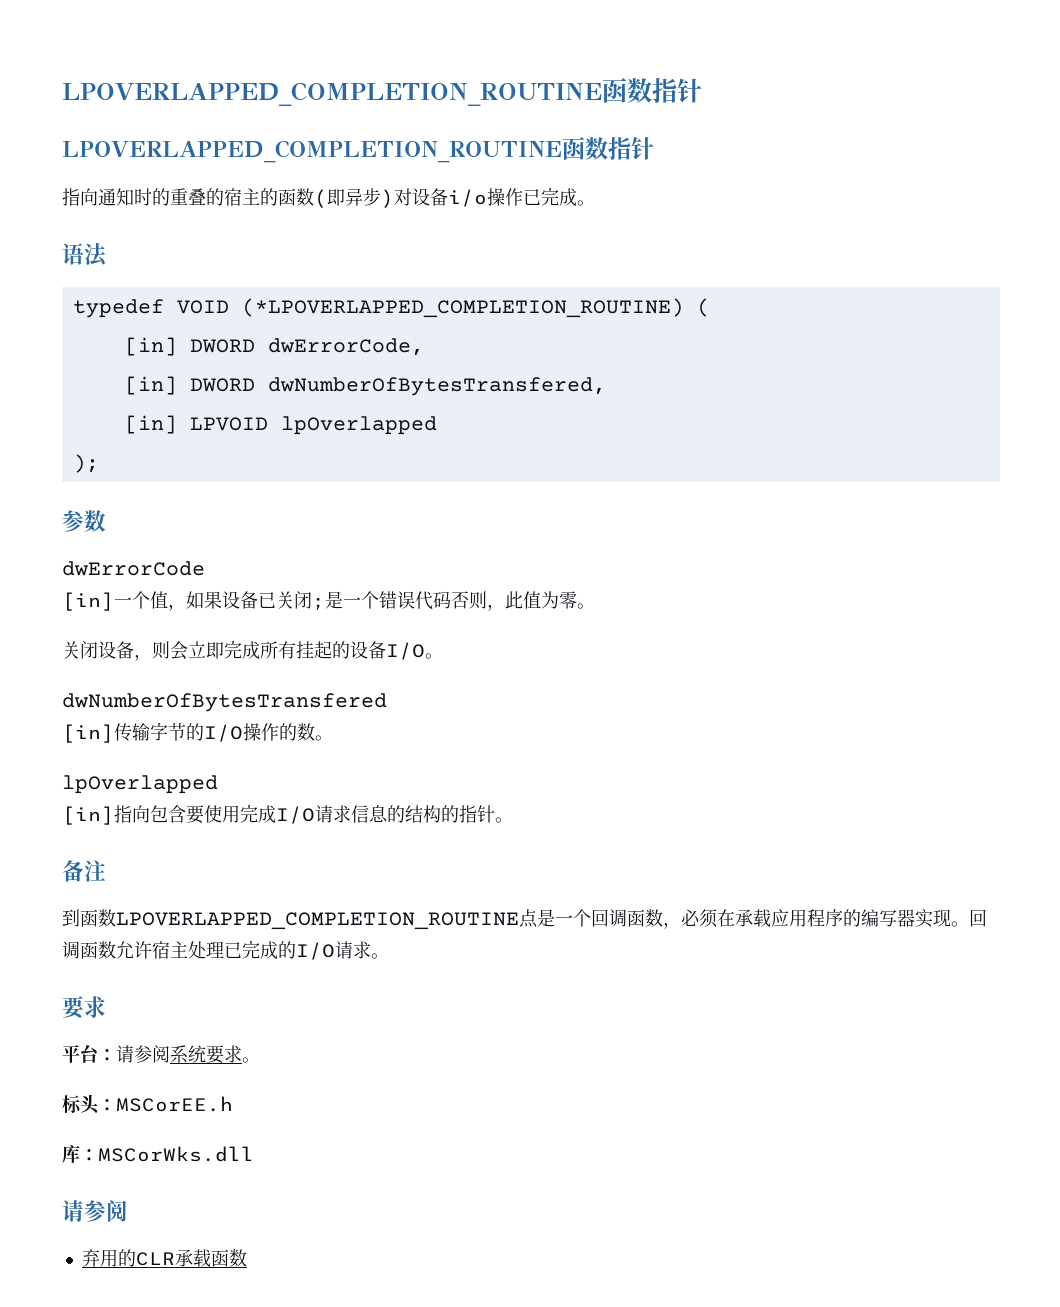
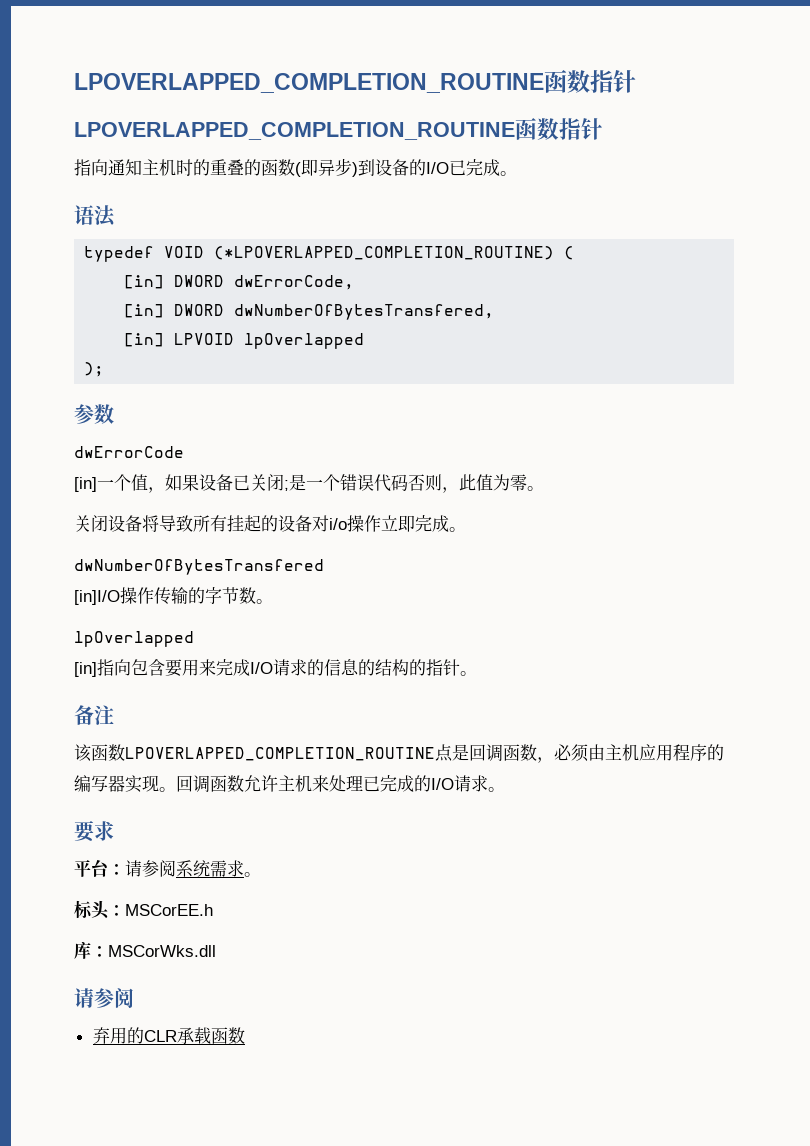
- 指向通知时的重叠的宿主的函数(即异步)对设备i/o操作已完成。
+ 指向通知主机时的重叠的函数(即异步)到设备的I/O已完成。
- 关闭设备，则会立即完成所有挂起的设备I/O。
+ 关闭设备将导致所有挂起的设备对i/o操作立即完成。
  dwNumberOfBytesTransfered
- [in]传输字节的I/O操作的数。
+ [in]I/O操作传输的字节数。
- [in]指向包含要使用完成I/O请求信息的结构的指针。
+ [in]指向包含要用来完成I/O请求的信息的结构的指针。
- 到函数LPOVERLAPPED_COMPLETION_ROUTINE点是一个回调函数，必须在承载应用程序的编写器实现。
+ 该函数LPOVERLAPPED_COMPLETION_ROUTINE点是回调函数，必须由主机应用程序的编写器实现。
- 回调函数允许宿主处理已完成的I/O请求。
+ 回调函数允许主机来处理已完成的I/O请求。
- 平台：请参阅系统要求。
+ 平台：请参阅系统需求。

